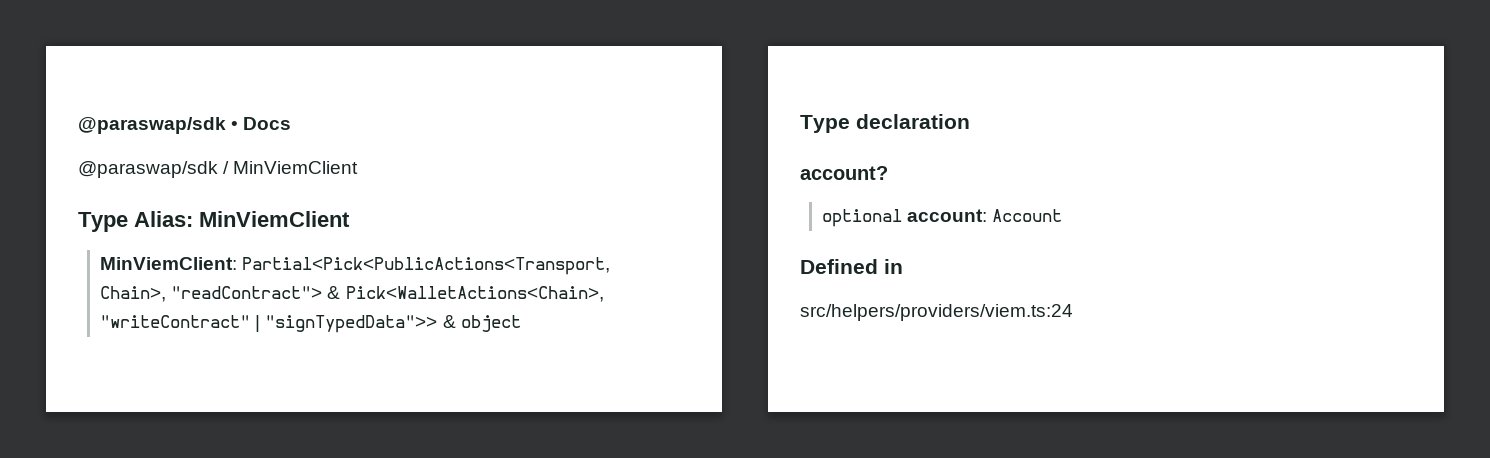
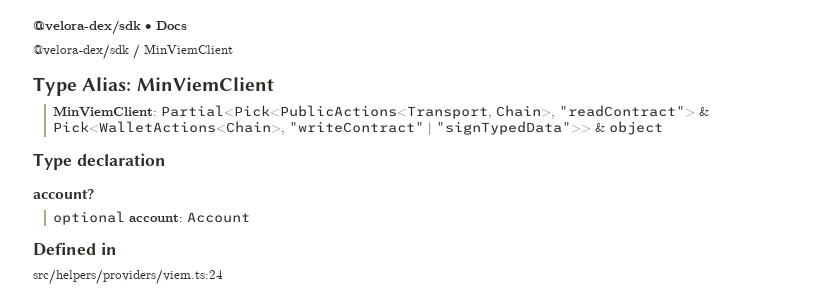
- @paraswap/sdk • Docs
+ @velora-dex/sdk • Docs
- @paraswap/sdk / MinViemClient
+ @velora-dex/sdk / MinViemClient

